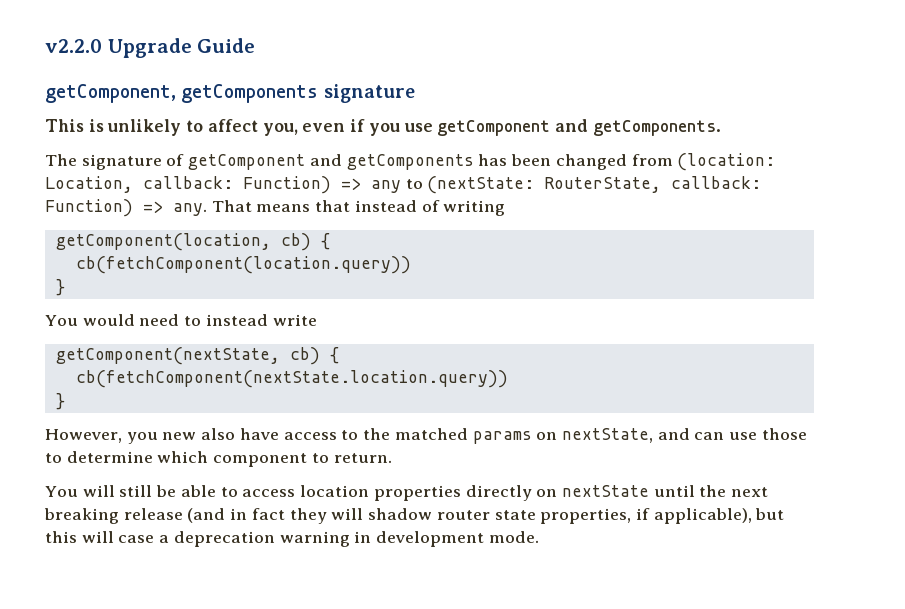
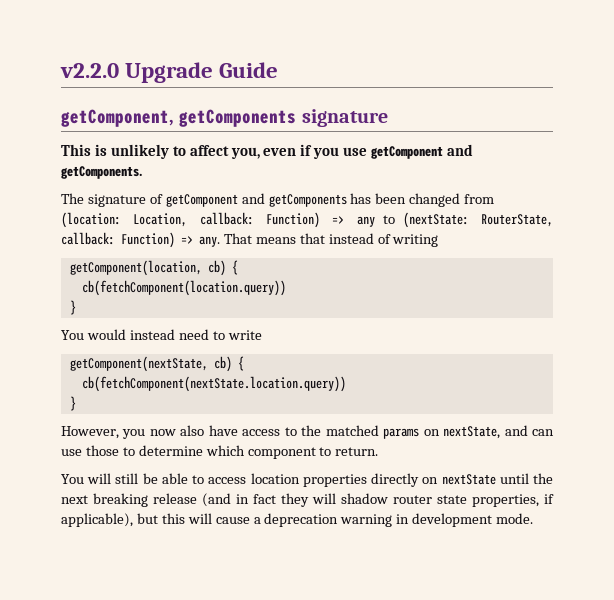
- You would need to instead write
+ You would instead need to write
- However, you new also have access to the matched params on nextState, and can use those to determine which component to return.
+ However, you now also have access to the matched params on nextState, and can use those to determine which component to return.
- You will still be able to access location properties directly on nextState until the next breaking release (and in fact they will shadow router state properties, if applicable), but this will case a deprecation warning in development mode.
+ You will still be able to access location properties directly on nextState until the next breaking release (and in fact they will shadow router state properties, if applicable), but this will cause a deprecation warning in development mode.

